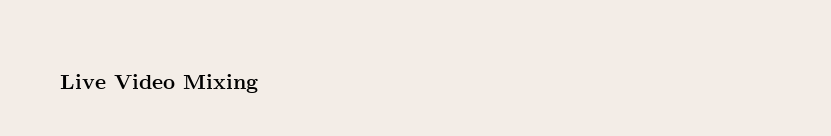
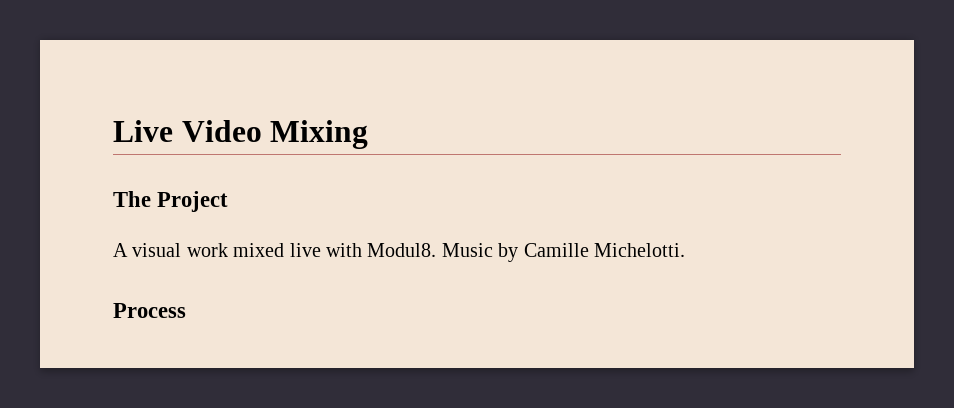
+ The Project
+ A visual work mixed live with Modul8. Music by Camille Michelotti.
+ Process

